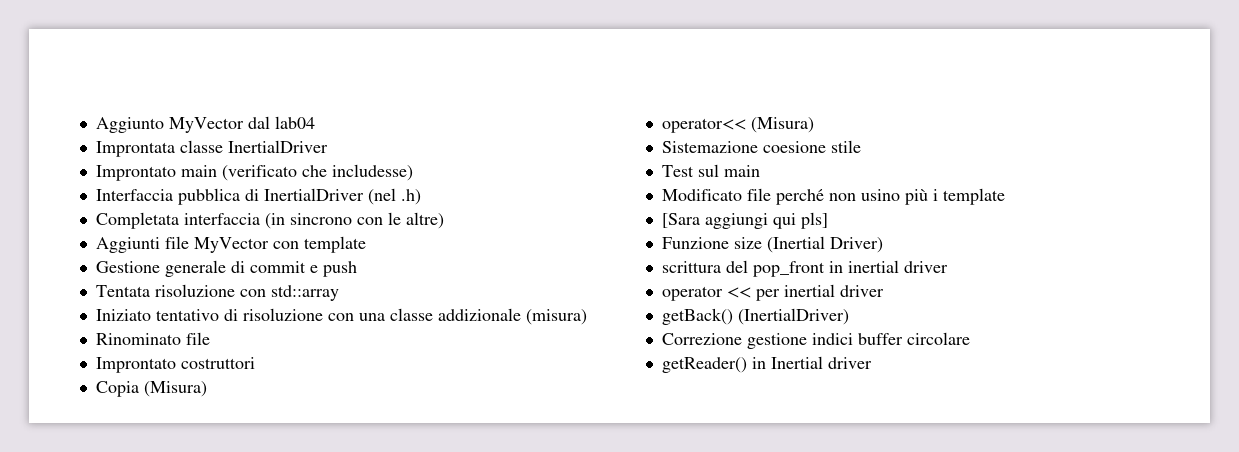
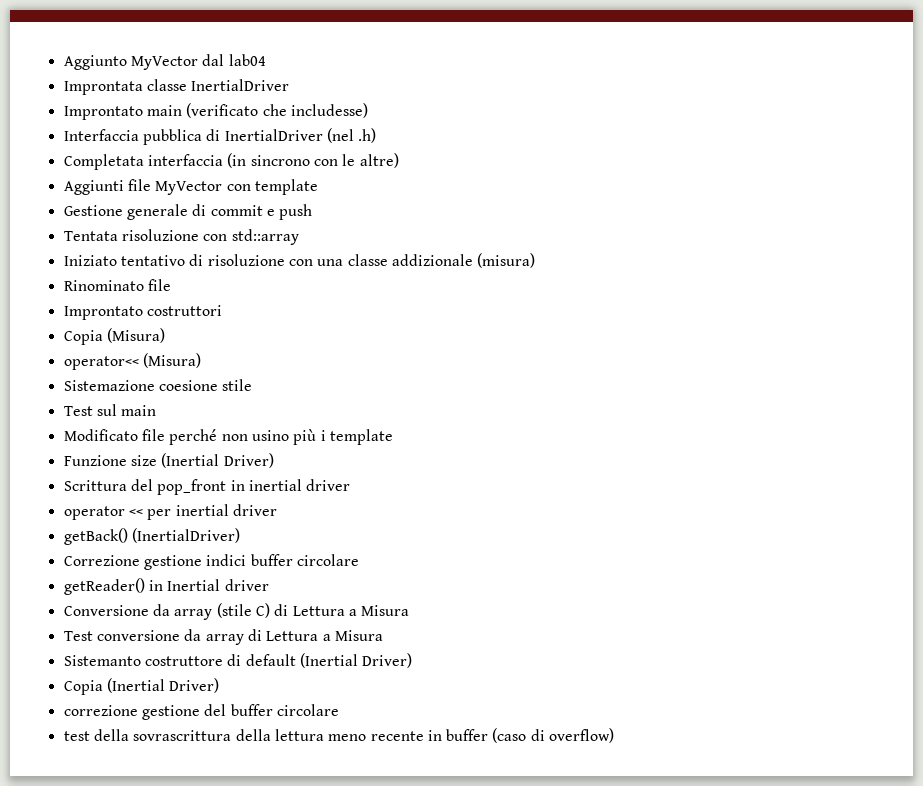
- [Sara aggiungi qui pls]
- scrittura del pop_front in inertial driver
+ Scrittura del pop_front in inertial driver
+ Conversione da array (stile C) di Lettura a Misura
+ Test conversione da array di Lettura a Misura
+ Sistemanto costruttore di default (Inertial Driver)
+ Copia (Inertial Driver)
+ correzione gestione del buffer circolare
+ test della sovrascrittura della lettura meno recente in buffer (caso di overflow)

